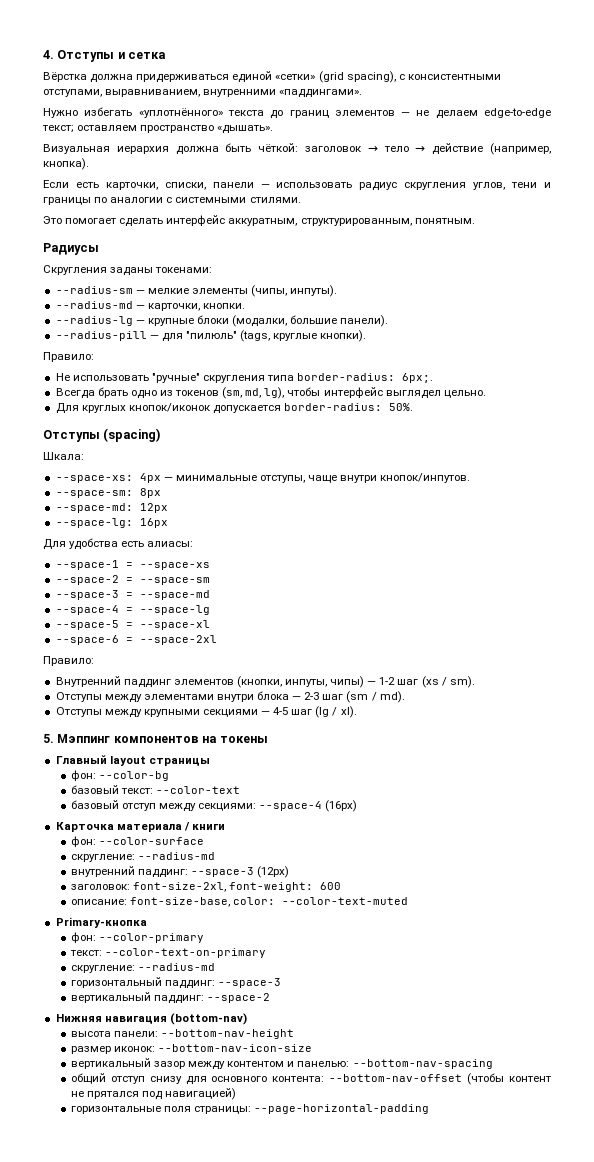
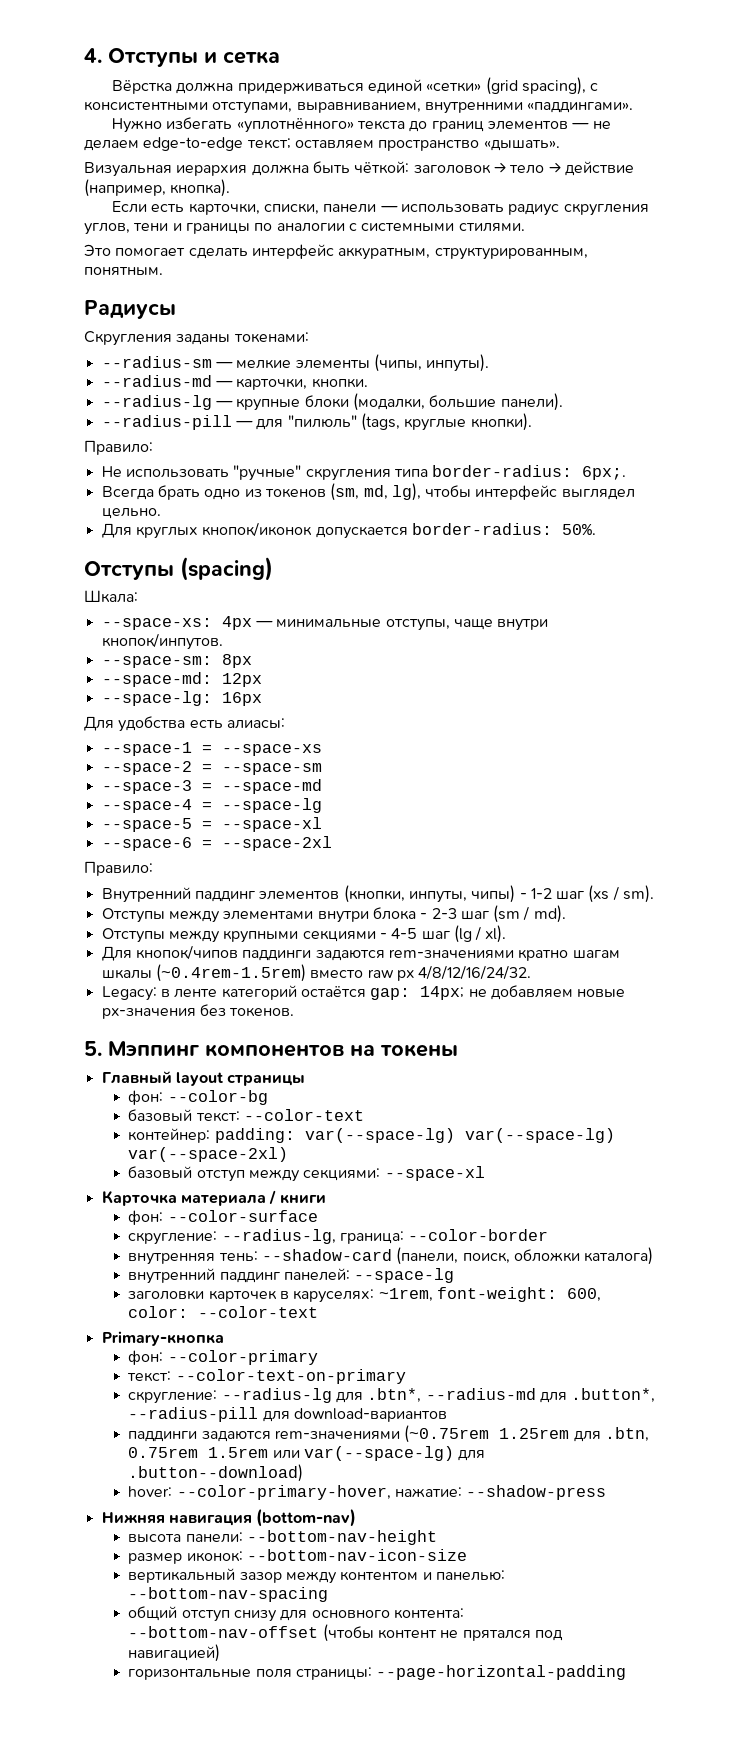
- Внутренний паддинг элементов (кнопки, инпуты, чипы) — 1-2 шаг (xs / sm).
+ Внутренний паддинг элементов (кнопки, инпуты, чипы) - 1-2 шаг (xs / sm).
- Отступы между элементами внутри блока — 2-3 шаг (sm / md).
+ Отступы между элементами внутри блока - 2-3 шаг (sm / md).
- Отступы между крупными секциями — 4-5 шаг (lg / xl).
+ Отступы между крупными секциями - 4-5 шаг (lg / xl).
+ Для кнопок/чипов паддинги задаются rem-значениями кратно шагам шкалы (~0.4rem-1.5rem) вместо raw px 4/8/12/16/24/32.
+ Legacy: в ленте категорий остаётся gap: 14px; не добавляем новые px-значения без токенов.
+ контейнер: padding: var(--space-lg) var(--space-lg) var(--space-2xl)
- базовый отступ между секциями: --space-4 (16px)
+ базовый отступ между секциями: --space-xl
  фон: --color-surface
- скругление: --radius-md
- внутренний паддинг: --space-3 (12px)
- заголовок: font-size-2xl, font-weight: 600
- описание: font-size-base, color: --color-text-muted
+ скругление: --radius-lg, граница: --color-border
+ внутренняя тень: --shadow-card (панели, поиск, обложки каталога)
+ внутренний паддинг панелей: --space-lg
+ заголовки карточек в каруселях: ~1rem, font-weight: 600, color: --color-text
  текст: --color-text-on-primary
- скругление: --radius-md
- горизонтальный паддинг: --space-3
- вертикальный паддинг: --space-2
+ скругление: --radius-lg для .btn*, --radius-md для .button*, --radius-pill для download-вариантов
+ паддинги задаются rem-значениями (~0.75rem 1.25rem для .btn, 0.75rem 1.5rem или var(--space-lg) для .button--download)
+ hover: --color-primary-hover, нажатие: --shadow-press

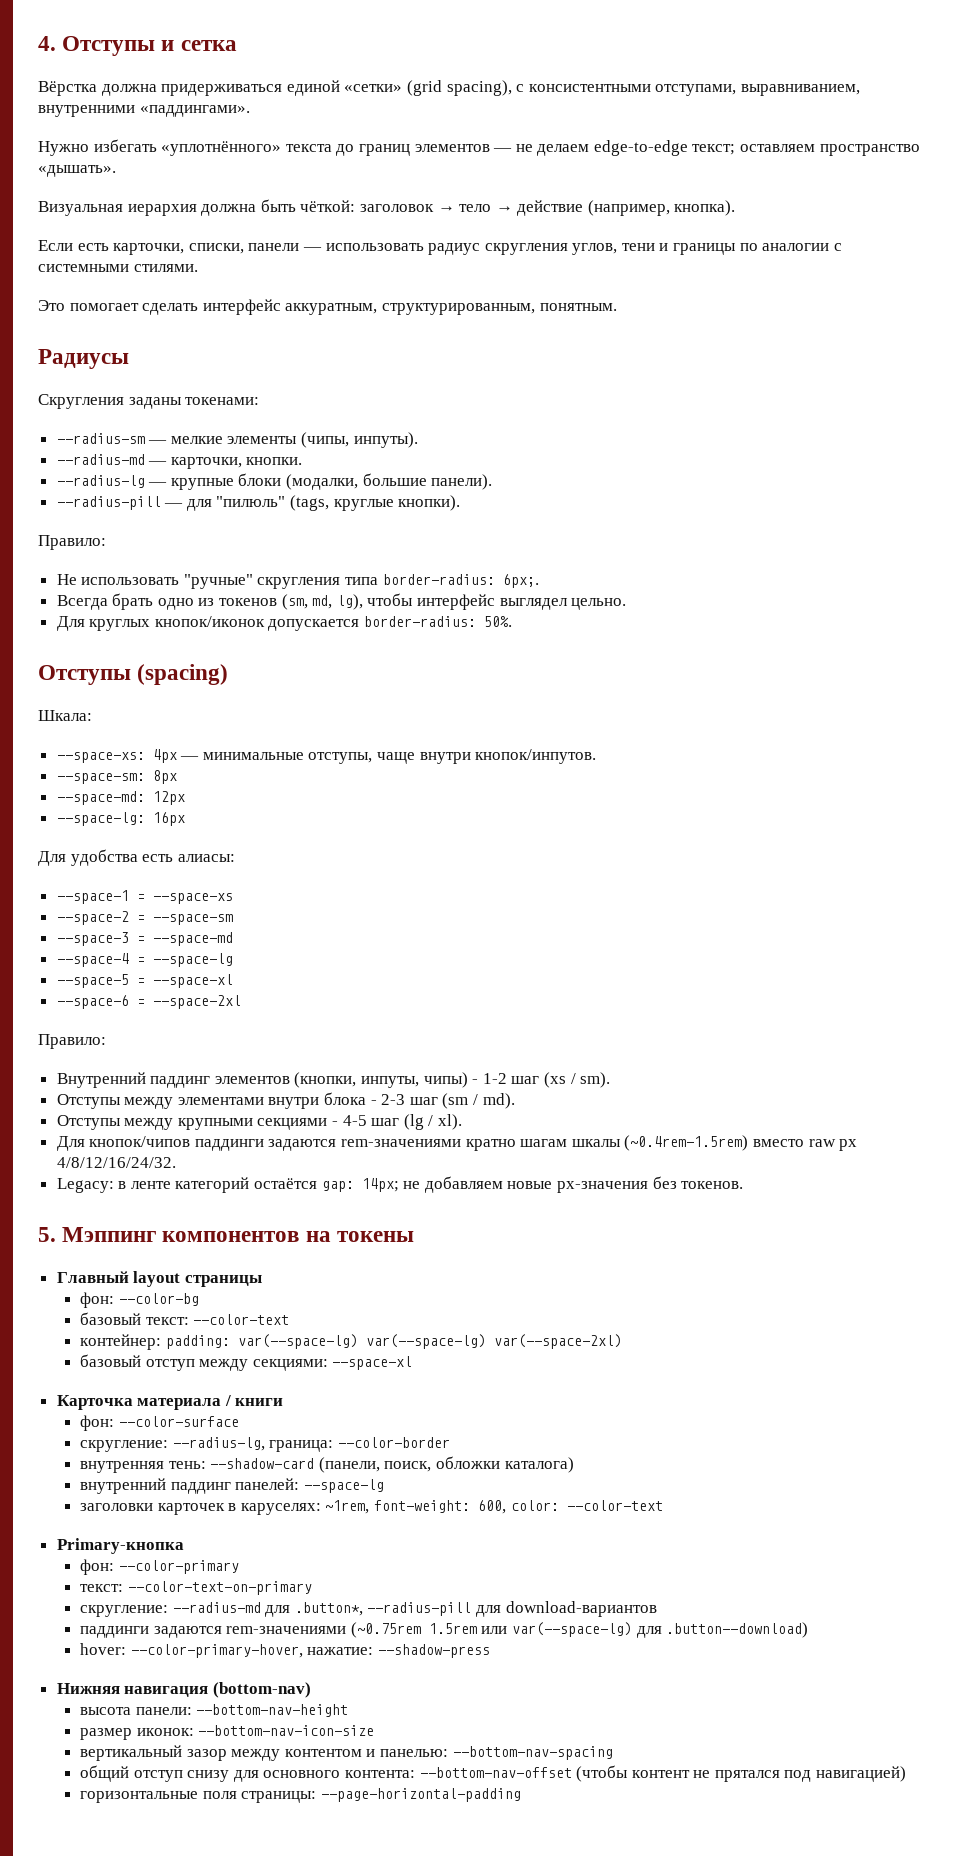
- скругление: --radius-lg для .btn*, --radius-md для .button*, --radius-pill для download-вариантов
+ скругление: --radius-md для .button*, --radius-pill для download-вариантов
- паддинги задаются rem-значениями (~0.75rem 1.25rem для .btn, 0.75rem 1.5rem или var(--space-lg) для .button--download)
+ паддинги задаются rem-значениями (~0.75rem 1.5rem или var(--space-lg) для .button--download)

